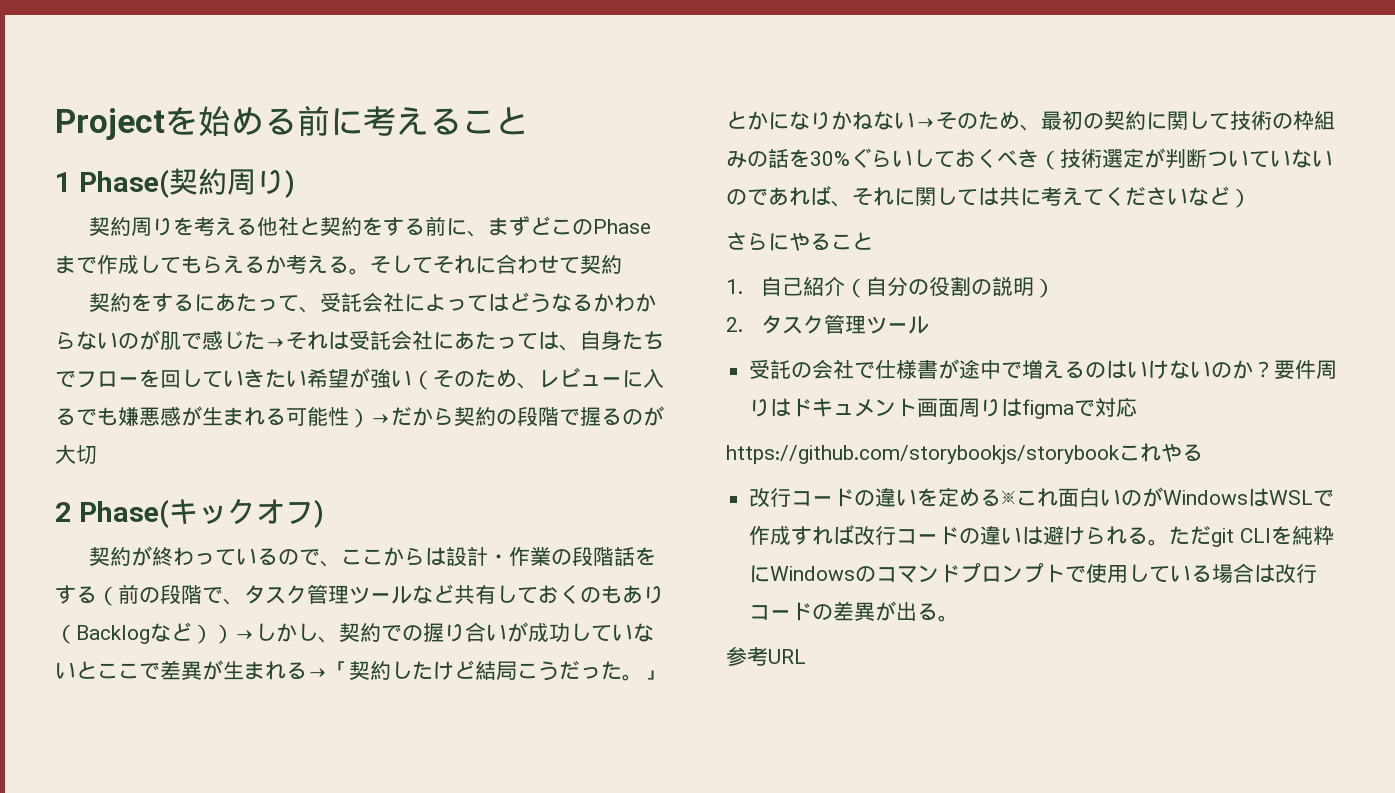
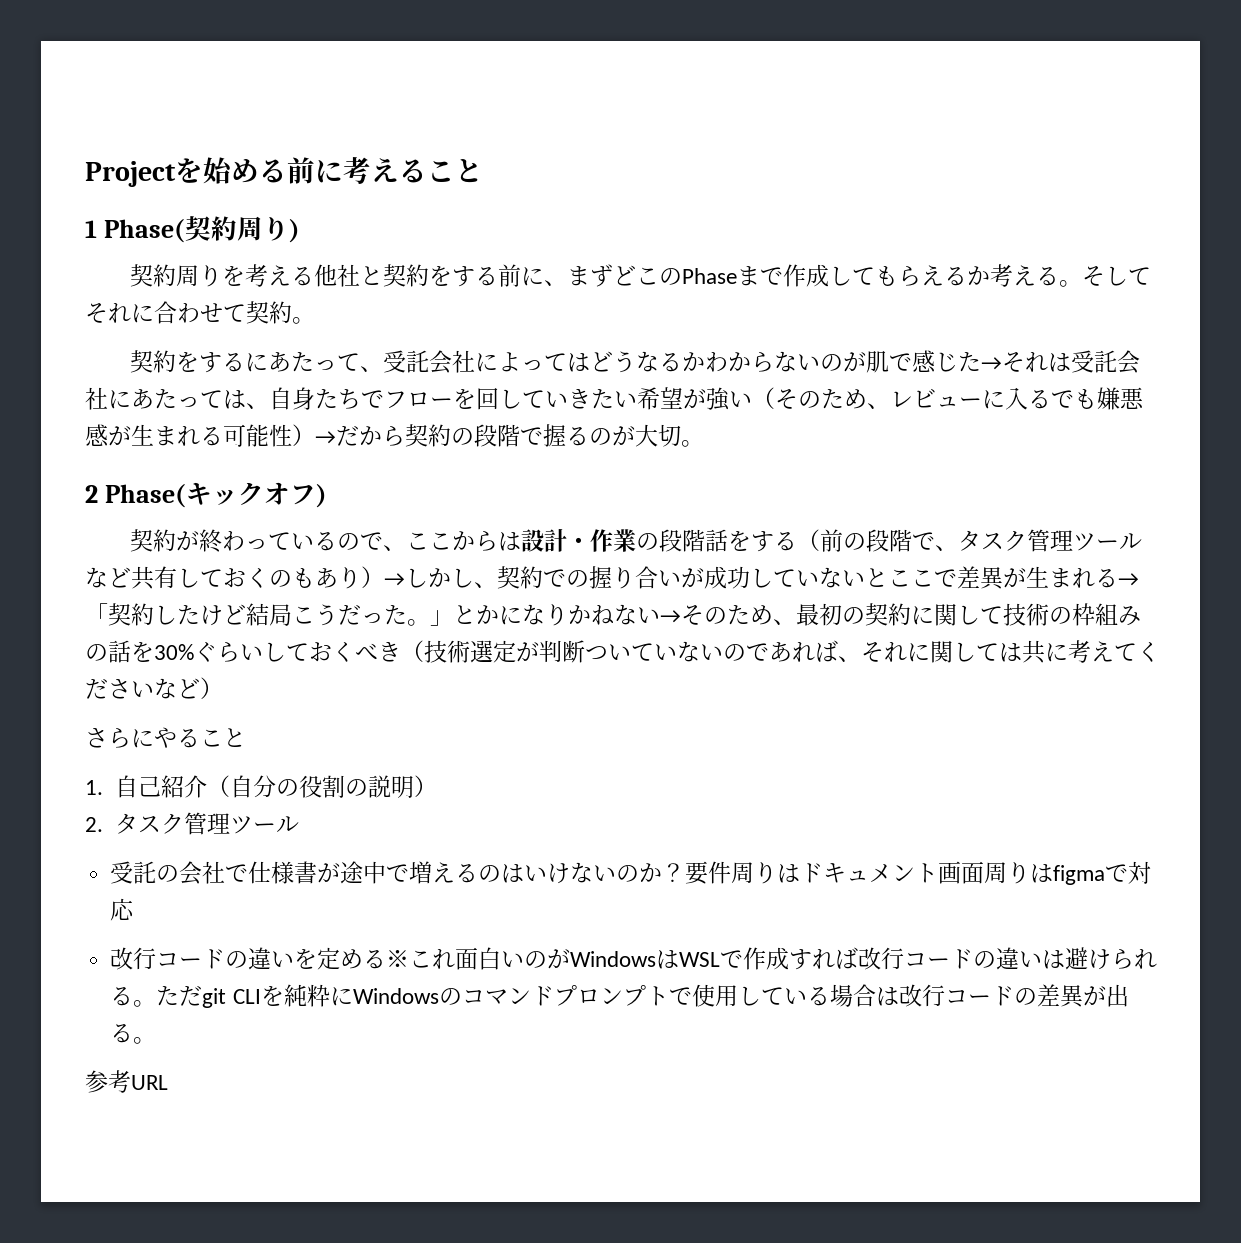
- そしてそれに合わせて契約
+ そしてそれに合わせて契約。
- 契約をするにあたって、受託会社によってはどうなるかわからないのが肌で感じた→それは受託会社にあたっては、自身たちでフローを回していきたい希望が強い（そのため、レビューに入るでも嫌悪感が生まれる可能性）→だから契約の段階で握るのが大切
+ 契約をするにあたって、受託会社によってはどうなるかわからないのが肌で感じた→それは受託会社にあたっては、自身たちでフローを回していきたい希望が強い（そのため、レビューに入るでも嫌悪感が生まれる可能性）→だから契約の段階で握るのが大切。
- 契約が終わっているので、ここからは設計・作業の段階話をする（前の段階で、タスク管理ツールなど共有しておくのもあり（Backlogなど））→しかし、契約での握り合いが成功していないとここで差異が生まれる→「契約したけど結局こうだった。」とかになりかねない→そのため、最初の契約に関して技術の枠組みの話を30%ぐらいしておくべき（技術選定が判断ついていないのであれば、それに関しては共に考えてくださいなど）
+ 契約が終わっているので、ここからは設計・作業の段階話をする（前の段階で、タスク管理ツールなど共有しておくのもあり）→しかし、契約での握り合いが成功していないとここで差異が生まれる→「契約したけど結局こうだった。」とかになりかねない→そのため、最初の契約に関して技術の枠組みの話を30%ぐらいしておくべき（技術選定が判断ついていないのであれば、それに関しては共に考えてくださいなど）
- https://github.com/storybookjs/storybookこれやる

